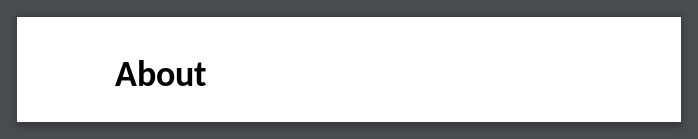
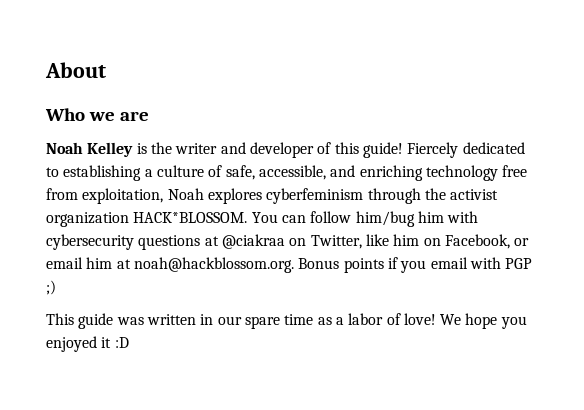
+ Who we are
+ Noah Kelley is the writer and developer of this guide! Fiercely dedicated to establishing a culture of safe, accessible, and enriching technology free from exploitation, Noah explores cyberfeminism through the activist organization HACK*BLOSSOM. You can follow him/bug him with cybersecurity questions at @ciakraa on Twitter, like him on Facebook, or email him at noah@hackblossom.org. Bonus points if you email with PGP ;)
+ This guide was written in our spare time as a labor of love! We hope you enjoyed it :D

